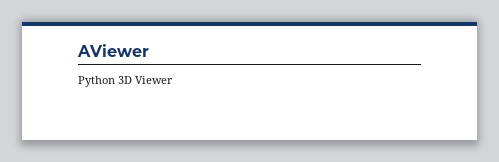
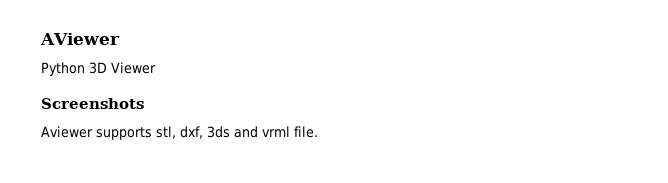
+ Screenshots
+ Aviewer supports stl, dxf, 3ds and vrml file.

